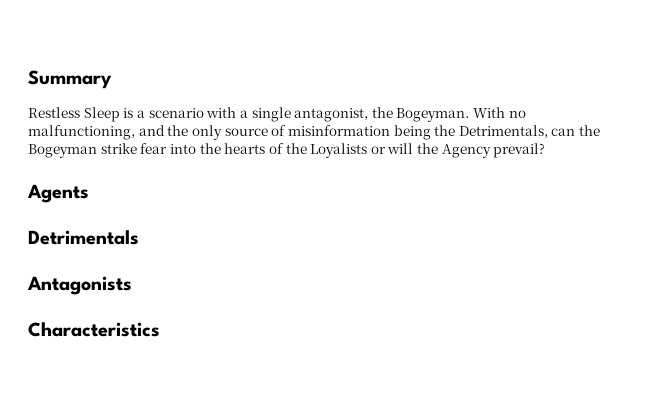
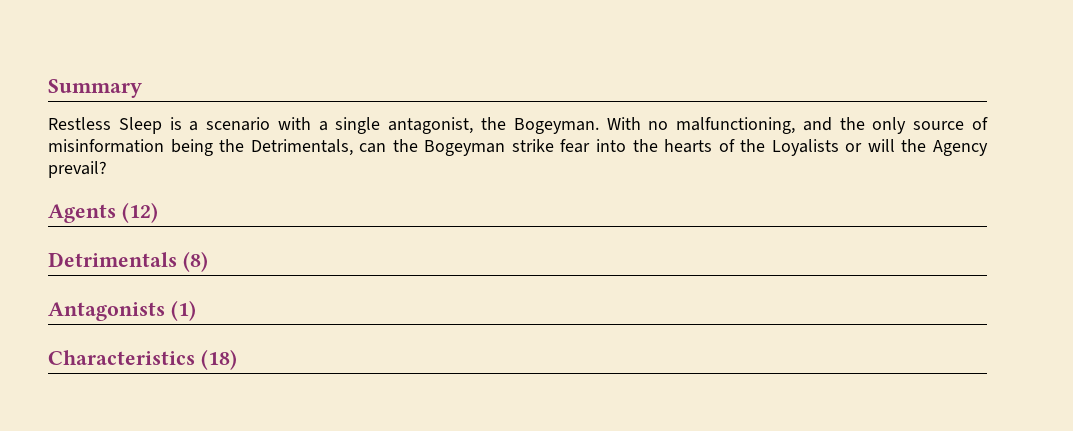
- Agents
+ Agents (12)
- Detrimentals
+ Detrimentals (8)
- Antagonists
+ Antagonists (1)
- Characteristics
+ Characteristics (18)

